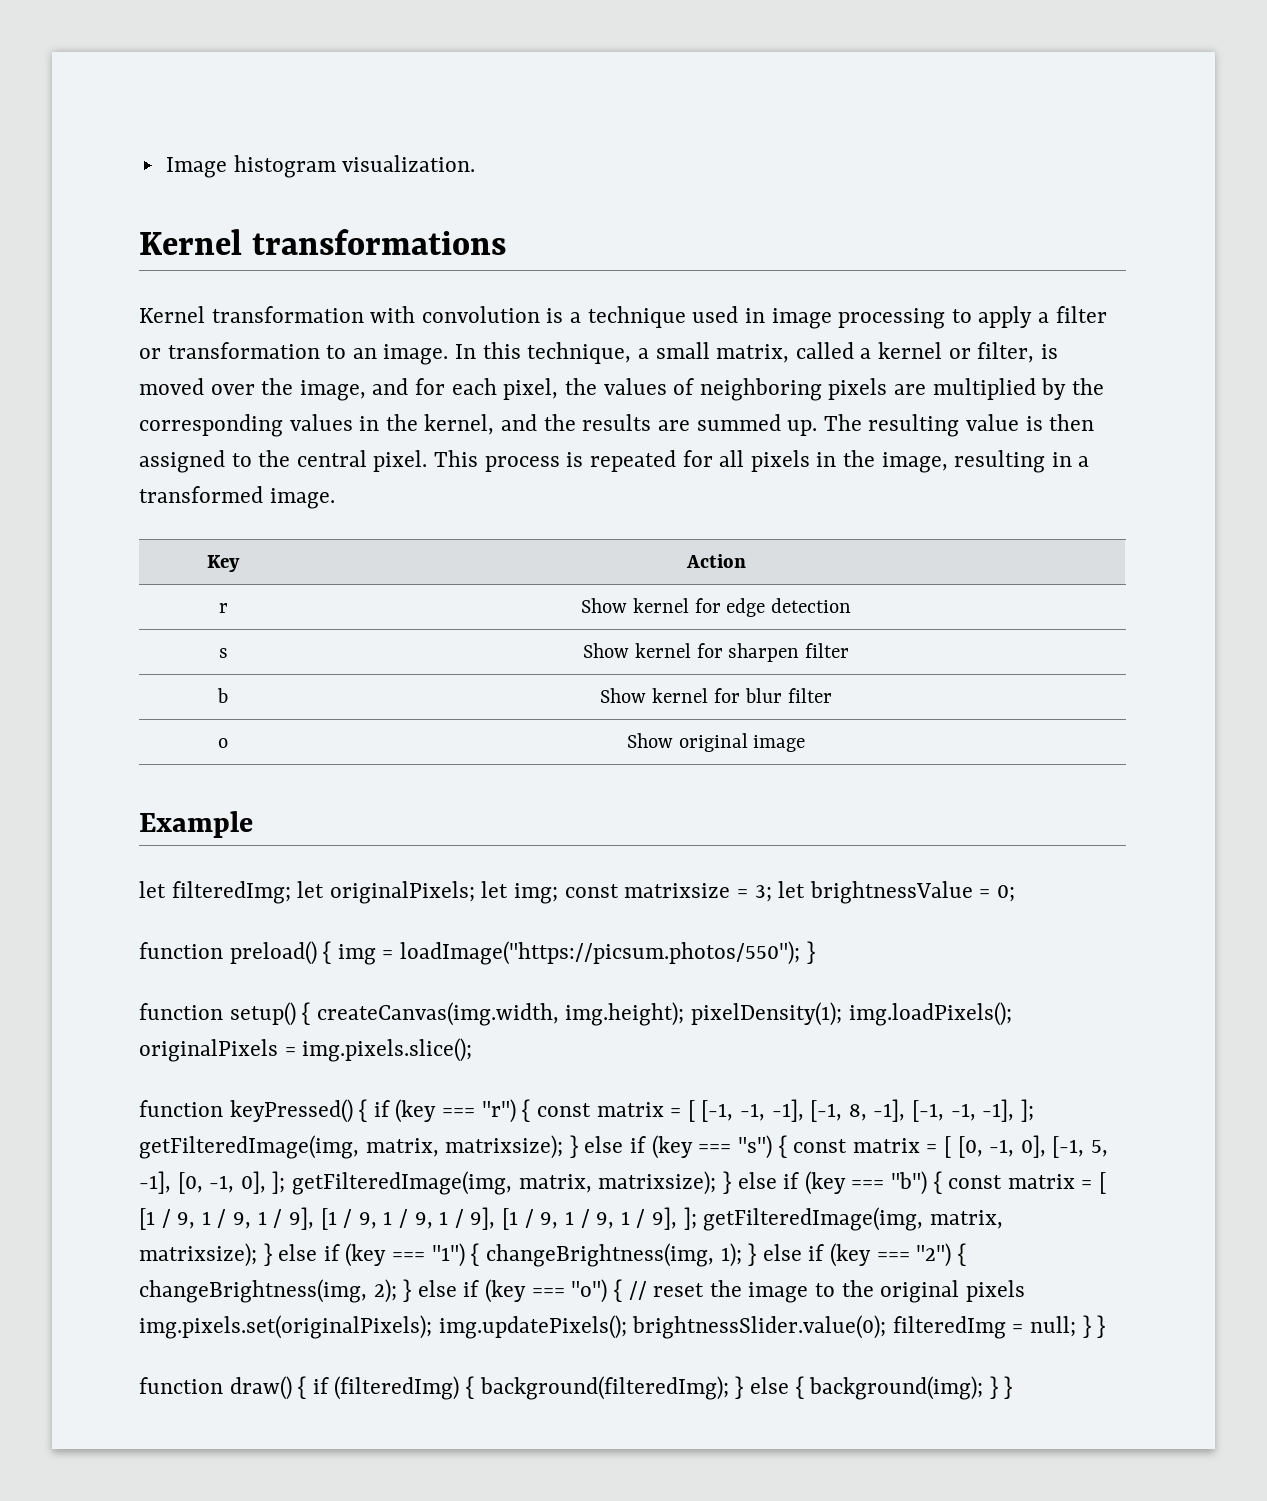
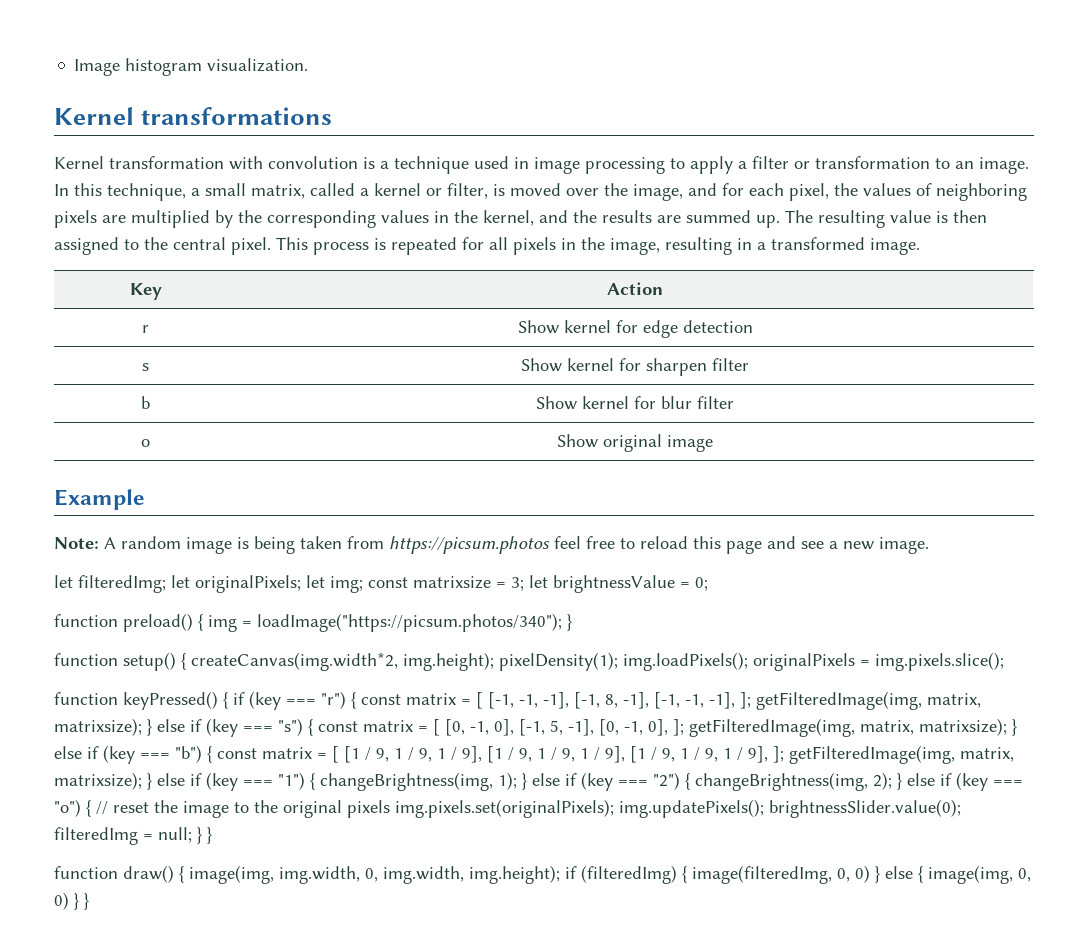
+ Note: A random image is being taken from https://picsum.photos feel free to reload this page and see a new image.
- function preload() { img = loadImage("https://picsum.photos/550"); }
+ function preload() { img = loadImage("https://picsum.photos/340"); }
- function setup() { createCanvas(img.width, img.height); pixelDensity(1); img.loadPixels(); originalPixels = img.pixels.slice();
+ function setup() { createCanvas(img.width*2, img.height); pixelDensity(1); img.loadPixels(); originalPixels = img.pixels.slice();
- function draw() { if (filteredImg) { background(filteredImg); } else { background(img); } }
+ function draw() { image(img, img.width, 0, img.width, img.height); if (filteredImg) { image(filteredImg, 0, 0) } else { image(img, 0, 0) } }

